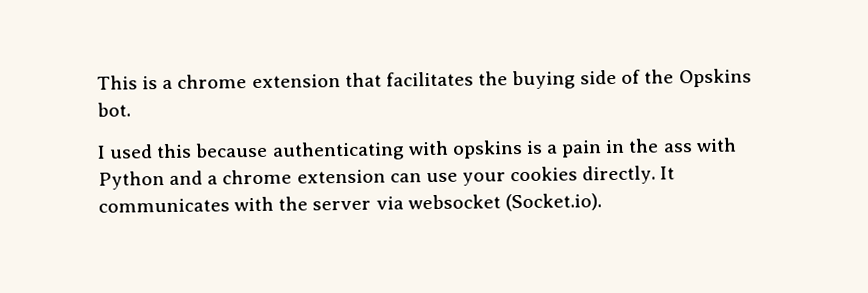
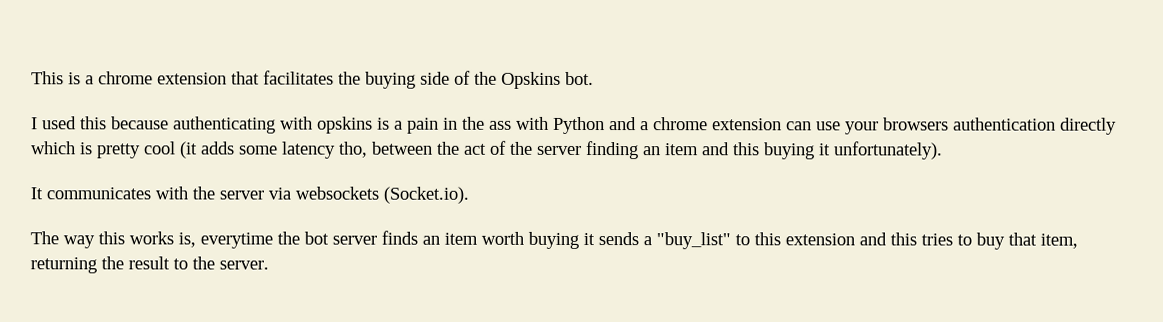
- I used this because authenticating with opskins is a pain in the ass with Python and a chrome extension can use your cookies directly. It communicates with the server via websocket (Socket.io).
+ I used this because authenticating with opskins is a pain in the ass with Python and a chrome extension can use your browsers authentication directly which is pretty cool (it adds some latency tho, between the act of the server finding an item and this buying it unfortunately).
+ It communicates with the server via websockets (Socket.io).
+ The way this works is, everytime the bot server finds an item worth buying it sends a "buy_list" to this extension and this tries to buy that item, returning the result to the server.

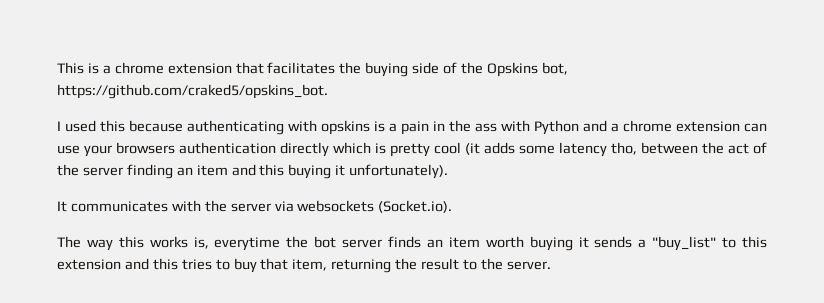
- This is a chrome extension that facilitates the buying side of the Opskins bot.
+ This is a chrome extension that facilitates the buying side of the Opskins bot, https://github.com/craked5/opskins_bot.

